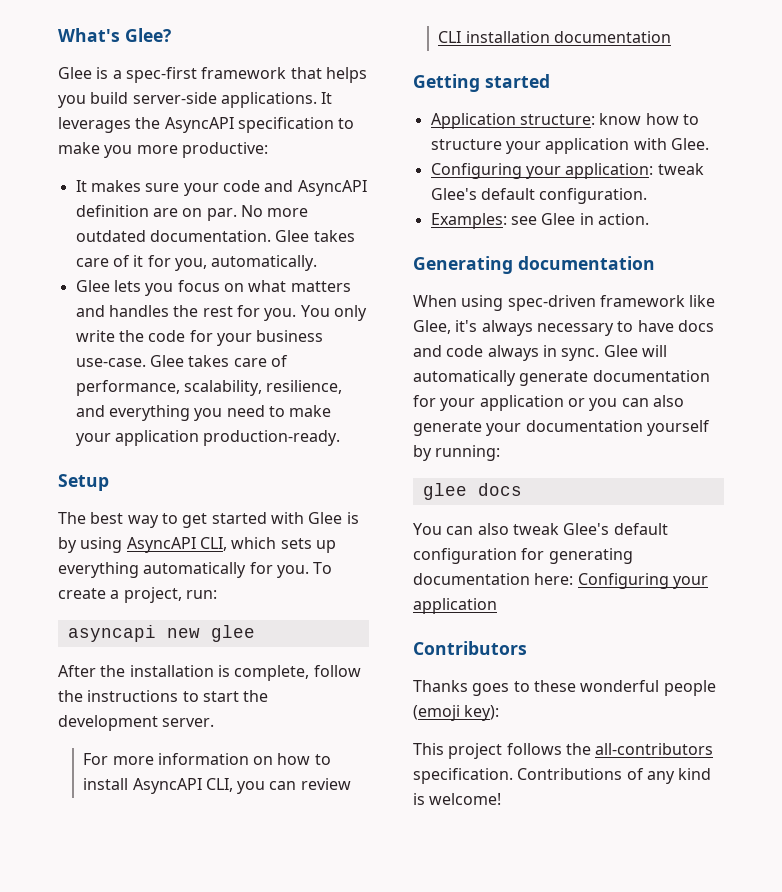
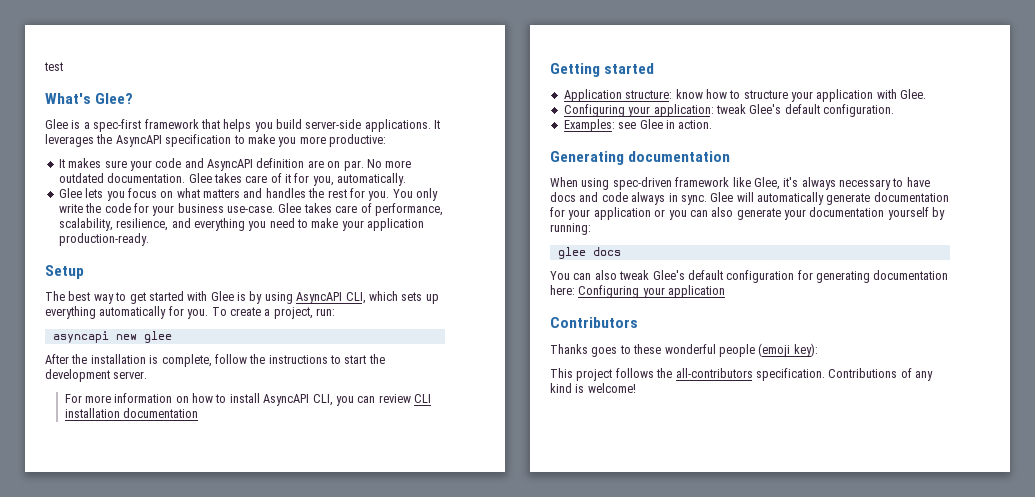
+ test

